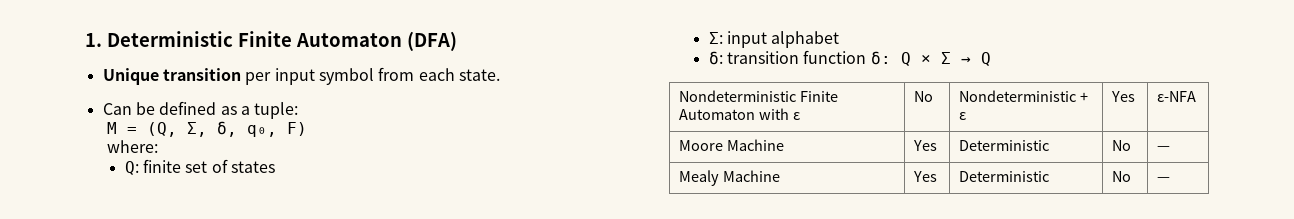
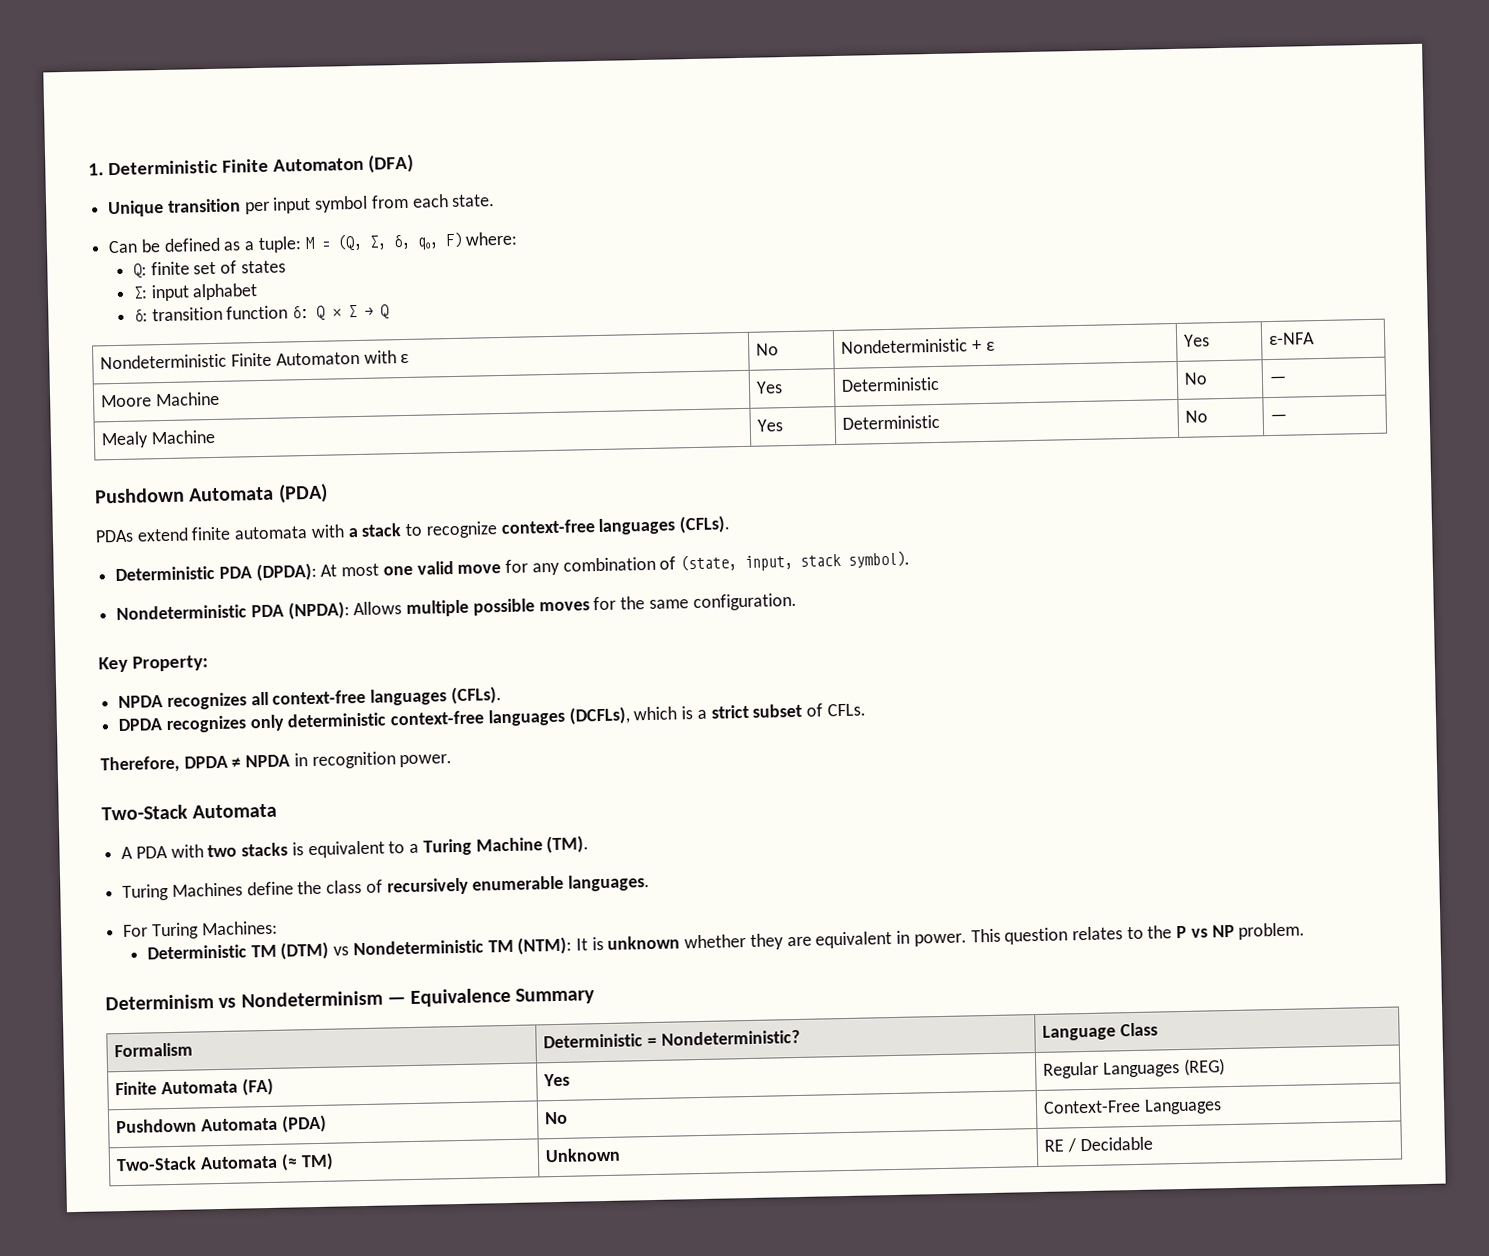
- Can be defined as a tuple:
- M = (Q, Σ, δ, q₀, F)
- where:
+ Can be defined as a tuple: M = (Q, Σ, δ, q₀, F) where:
  Mealy Machine | Yes | Deterministic | No | —
+ Pushdown Automata (PDA)
+ PDAs extend finite automata with a stack to recognize context-free languages (CFLs).
+ Deterministic PDA (DPDA): At most one valid move for any combination of (state, input, stack symbol).
+ Nondeterministic PDA (NPDA): Allows multiple possible moves for the same configuration.
+ Key Property:
+ NPDA recognizes all context-free languages (CFLs).
+ DPDA recognizes only deterministic context-free languages (DCFLs), which is a strict subset of CFLs.
+ Therefore, DPDA ≠ NPDA in recognition power.
+ Two-Stack Automata
+ A PDA with two stacks is equivalent to a Turing Machine (TM).
+ Turing Machines define the class of recursively enumerable languages.
+ For Turing Machines:
+ Deterministic TM (DTM) vs Nondeterministic TM (NTM): It is unknown whether they are equivalent in power. This question relates to the P vs NP problem.
+ Determinism vs Nondeterminism — Equivalence Summary
+ Formalism | Deterministic = Nondeterministic? | Language Class
+ Finite Automata (FA) | Yes | Regular Languages (REG)
+ Pushdown Automata (PDA) | No | Context-Free Languages
+ Two-Stack Automata (≈ TM) | Unknown | RE / Decidable

